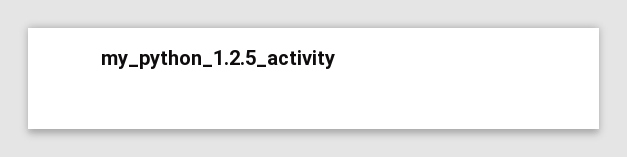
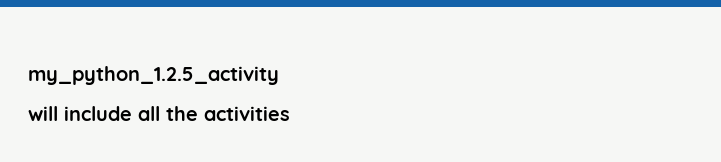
+ will include all the activities

